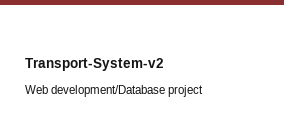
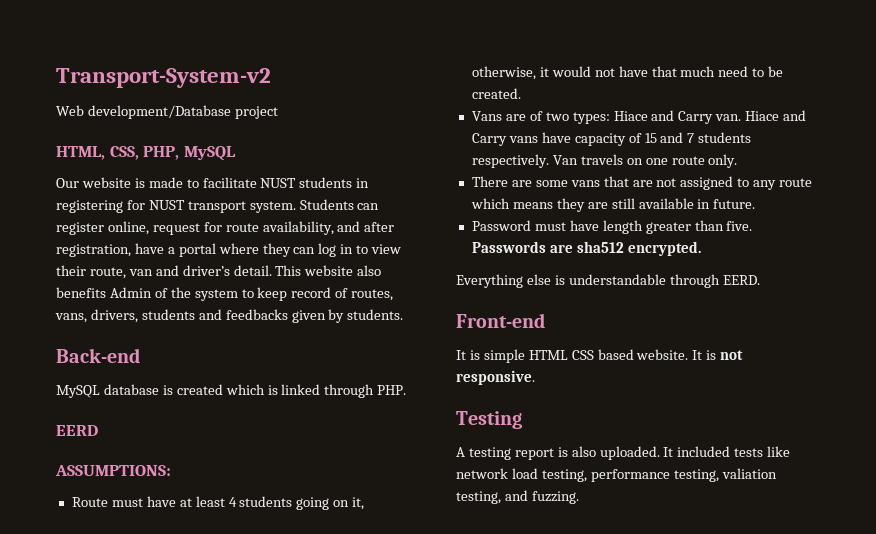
+ HTML, CSS, PHP, MySQL
+ Our website is made to facilitate NUST students in registering for NUST transport system. Students can register online, request for route availability, and after registration, have a portal where they can log in to view their route, van and driver’s detail. This website also benefits Admin of the system to keep record of routes, vans, drivers, students and feedbacks given by students.
+ Back-end
+ MySQL database is created which is linked through PHP.
+ EERD
+ ASSUMPTIONS:
+ Route must have at least 4 students going on it, otherwise, it would not have that much need to be created.
+ Vans are of two types: Hiace and Carry van. Hiace and Carry vans have capacity of 15 and 7 students respectively. Van travels on one route only.
+ There are some vans that are not assigned to any route which means they are still available in future.
+ Password must have length greater than five. Passwords are sha512 encrypted.
+ Everything else is understandable through EERD.
+ Front-end
+ It is simple HTML CSS based website. It is not responsive.
+ Testing
+ A testing report is also uploaded. It included tests like network load testing, performance testing, valiation testing, and fuzzing.

